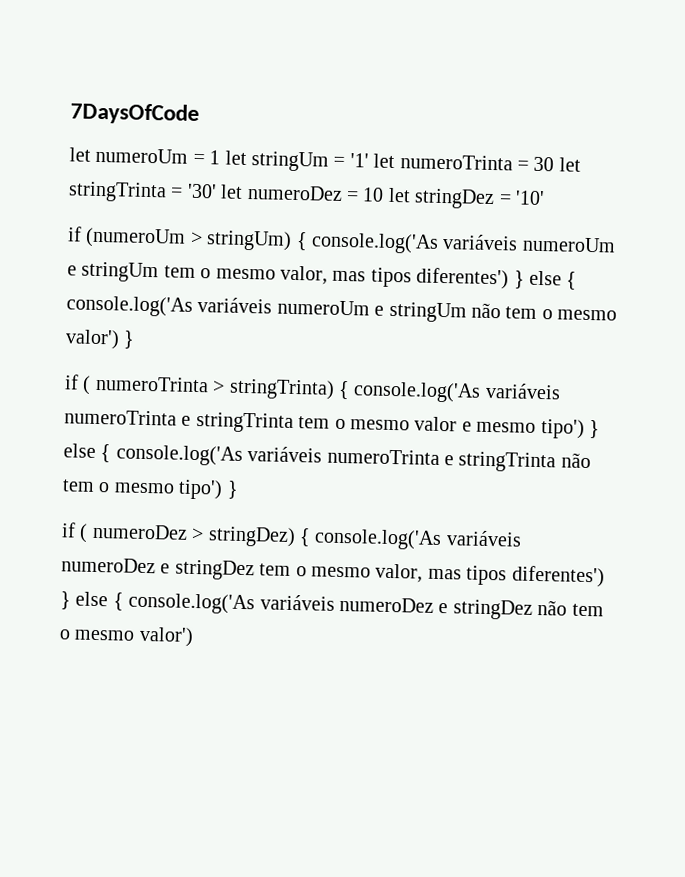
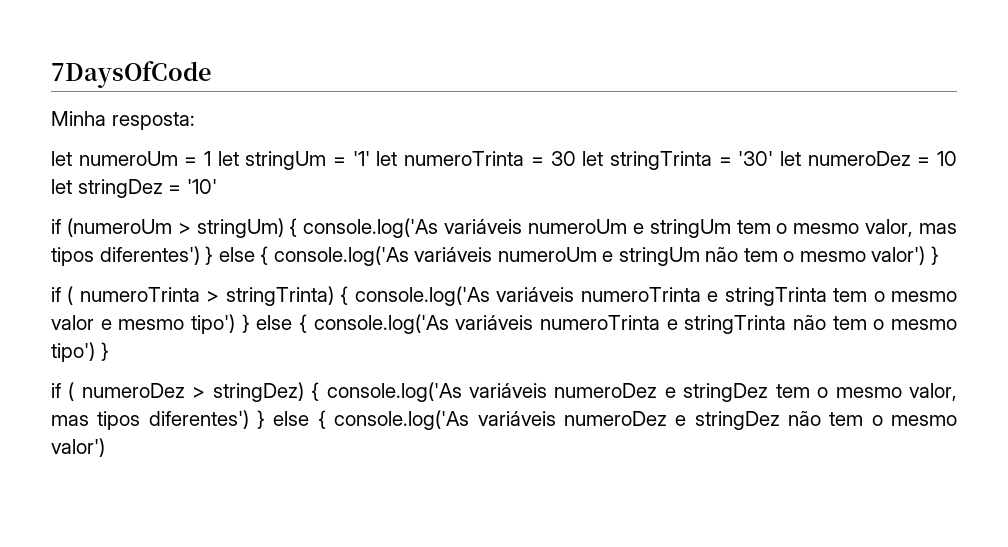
+ Minha resposta:

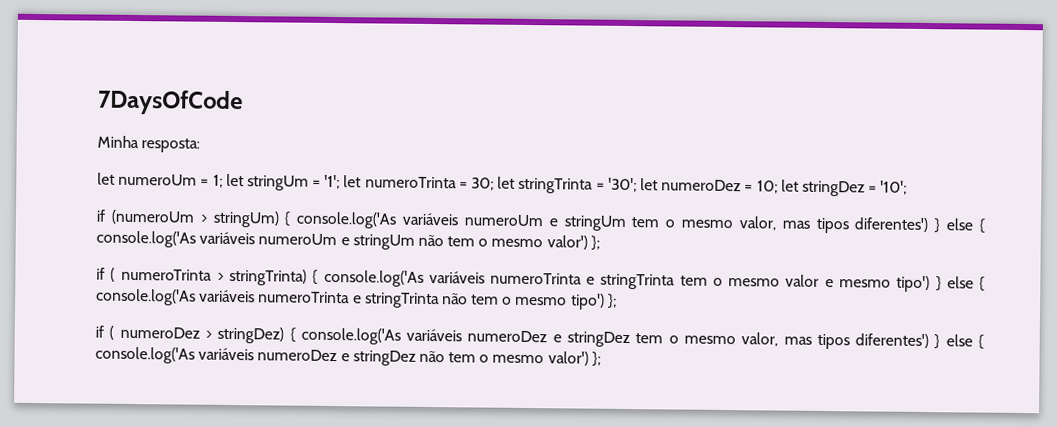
- let numeroUm = 1 let stringUm = '1' let numeroTrinta = 30 let stringTrinta = '30' let numeroDez = 10 let stringDez = '10'
+ let numeroUm = 1; let stringUm = '1'; let numeroTrinta = 30; let stringTrinta = '30'; let numeroDez = 10; let stringDez = '10';
- if (numeroUm > stringUm) { console.log('As variáveis numeroUm e stringUm tem o mesmo valor, mas tipos diferentes') } else { console.log('As variáveis numeroUm e stringUm não tem o mesmo valor') }
+ if (numeroUm > stringUm) { console.log('As variáveis numeroUm e stringUm tem o mesmo valor, mas tipos diferentes') } else { console.log('As variáveis numeroUm e stringUm não tem o mesmo valor') };
- if ( numeroTrinta > stringTrinta) { console.log('As variáveis numeroTrinta e stringTrinta tem o mesmo valor e mesmo tipo') } else { console.log('As variáveis numeroTrinta e stringTrinta não tem o mesmo tipo') }
+ if ( numeroTrinta > stringTrinta) { console.log('As variáveis numeroTrinta e stringTrinta tem o mesmo valor e mesmo tipo') } else { console.log('As variáveis numeroTrinta e stringTrinta não tem o mesmo tipo') };
- if ( numeroDez > stringDez) { console.log('As variáveis numeroDez e stringDez tem o mesmo valor, mas tipos diferentes') } else { console.log('As variáveis numeroDez e stringDez não tem o mesmo valor')
+ if ( numeroDez > stringDez) { console.log('As variáveis numeroDez e stringDez tem o mesmo valor, mas tipos diferentes') } else { console.log('As variáveis numeroDez e stringDez não tem o mesmo valor') };

